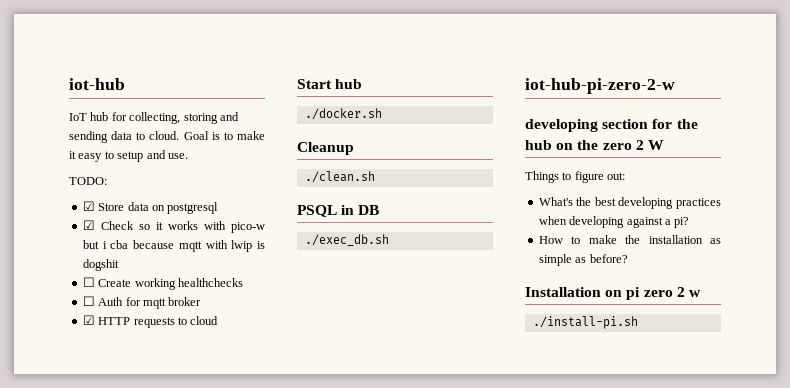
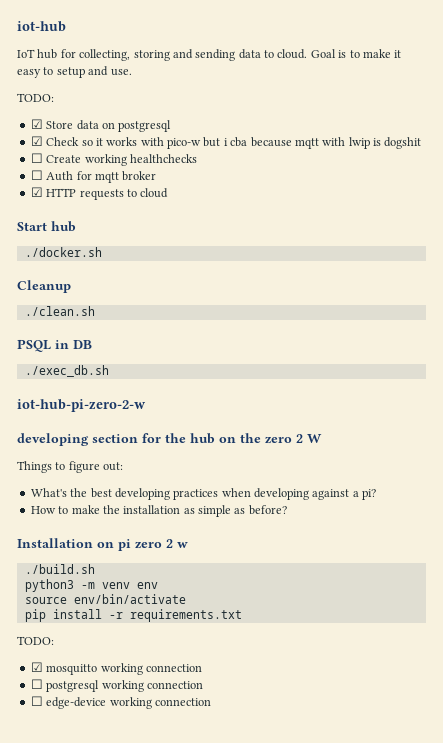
- ./install-pi.sh
+ ./build.sh
+ python3 -m venv env
+ source env/bin/activate
+ pip install -r requirements.txt
+ TODO:
+ ☑ mosquitto working connection
+ ☐ postgresql working connection
+ ☐ edge-device working connection

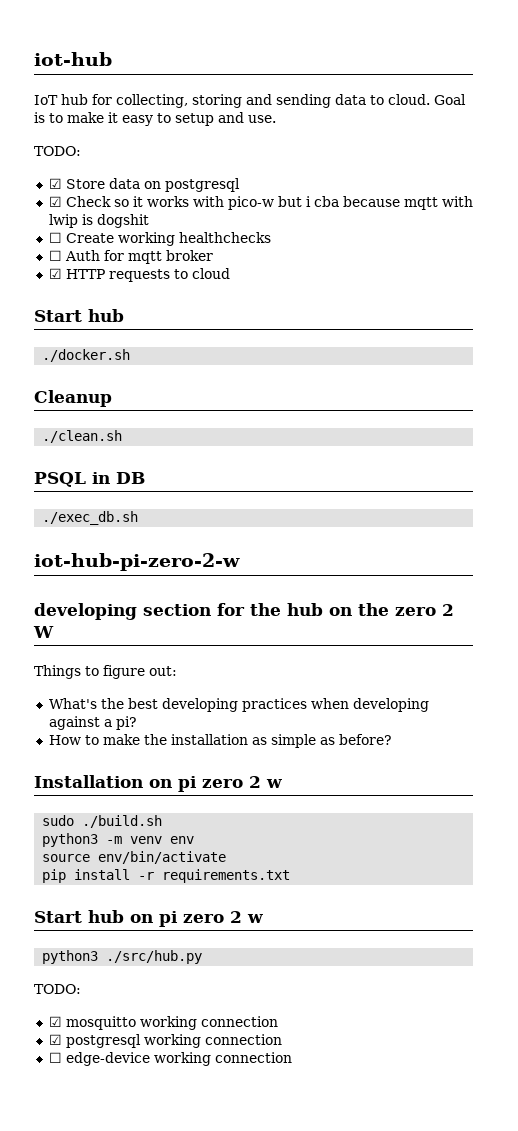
- ./build.sh
+ sudo ./build.sh
+ Start hub on pi zero 2 w
+ python3 ./src/hub.py
- ☐ postgresql working connection
+ ☑ postgresql working connection

